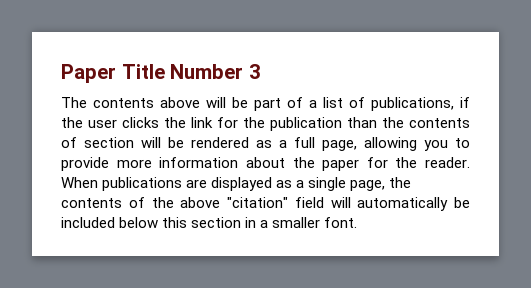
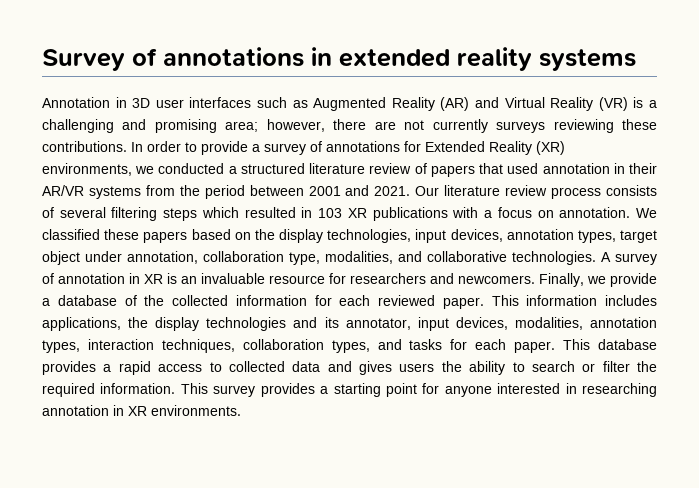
- Paper Title Number 3
- The contents above will be part of a list of publications, if the user clicks the link for the publication than the contents of section will be rendered as a full page, allowing you to provide more information about the paper for the reader. When publications are displayed as a single page, the contents of the above "citation" field will automatically be included below this section in a smaller font.
+ Survey of annotations in extended reality systems
+ Annotation in 3D user interfaces such as Augmented Reality (AR) and Virtual Reality (VR) is a challenging and promising area; however, there are not currently surveys reviewing these contributions. In order to provide a survey of annotations for Extended Reality (XR) environments, we conducted a structured literature review of papers that used annotation in their AR/VR systems from the period between 2001 and 2021. Our literature review process consists of several filtering steps which resulted in 103 XR publications with a focus on annotation. We classified these papers based on the display technologies, input devices, annotation types, target object under annotation, collaboration type, modalities, and collaborative technologies. A survey of annotation in XR is an invaluable resource for researchers and newcomers. Finally, we provide a database of the collected information for each reviewed paper. This information includes applications, the display technologies and its annotator, input devices, modalities, annotation types, interaction techniques, collaboration types, and tasks for each paper. This database provides a rapid access to collected data and gives users the ability to search or filter the required information. This survey provides a starting point for anyone interested in researching annotation in XR environments.

